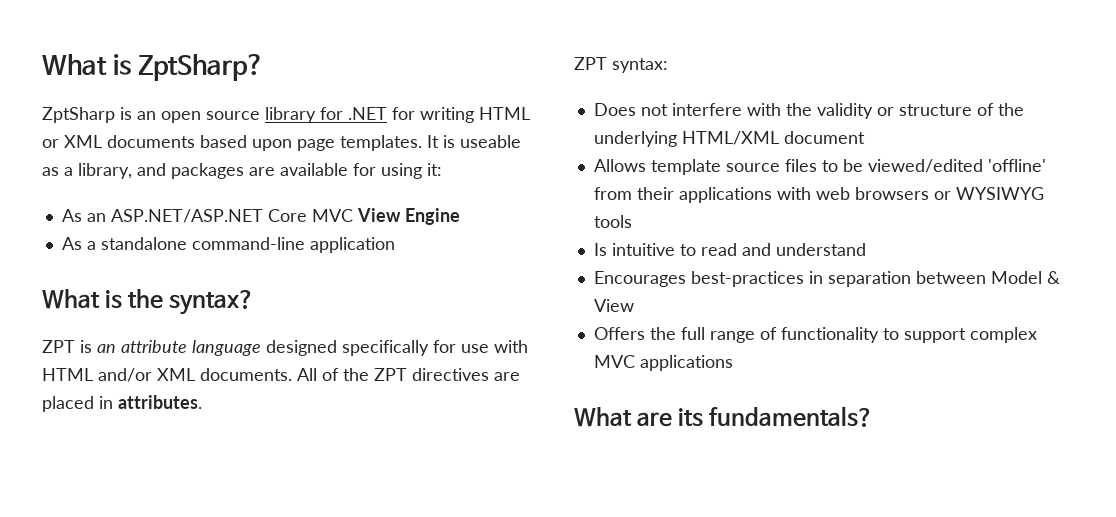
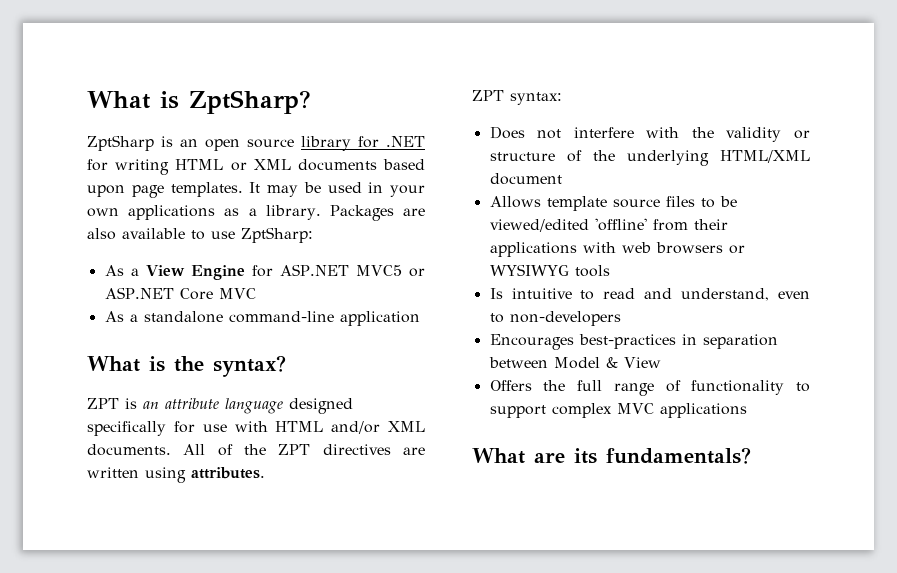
- It is useable as a library, and packages are available for using it:
- As an ASP.NET/ASP.NET Core MVC View Engine
+ It may be used in your own applications as a library. Packages are also available to use ZptSharp:
+ As a View Engine for ASP.NET MVC5 or ASP.NET Core MVC
- All of the ZPT directives are placed in attributes.
+ All of the ZPT directives are written using attributes.
- Is intuitive to read and understand
+ Is intuitive to read and understand, even to non-developers

